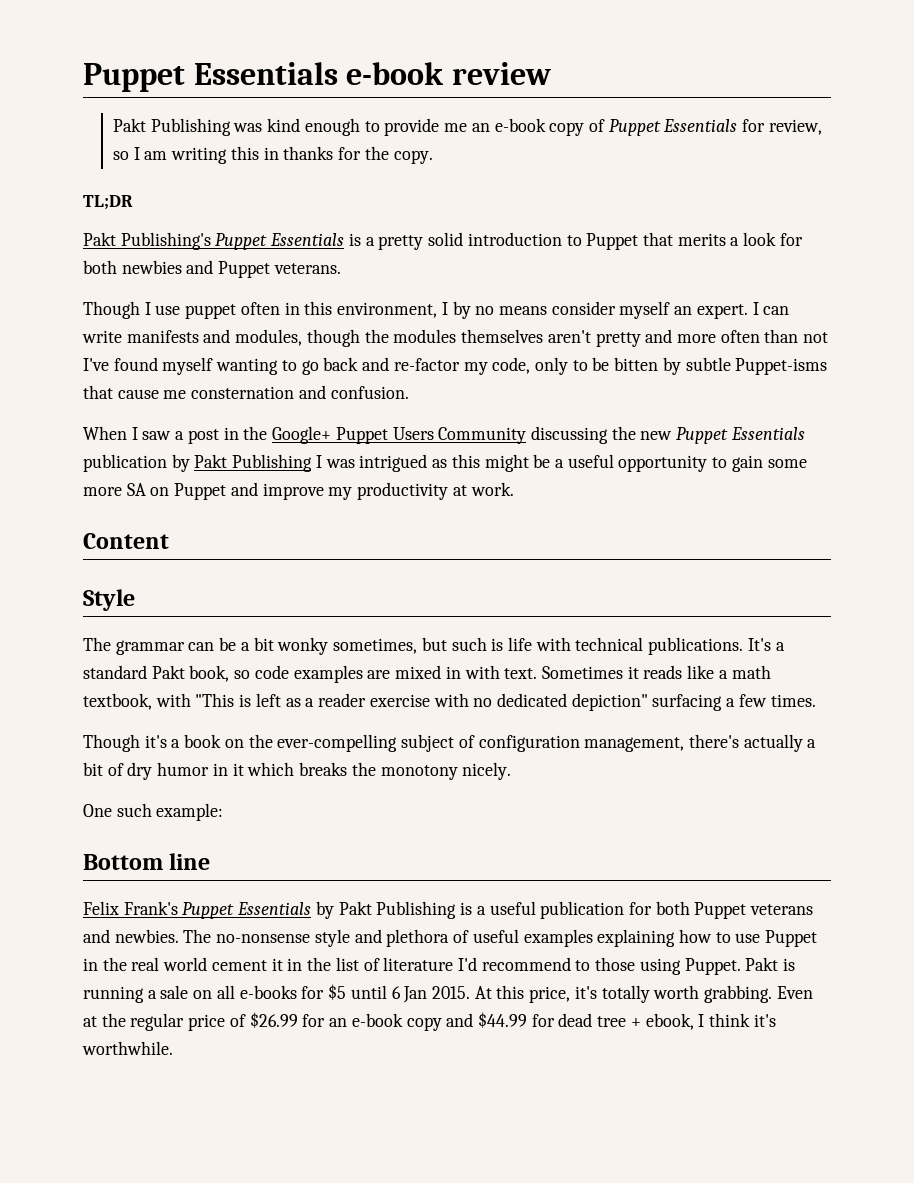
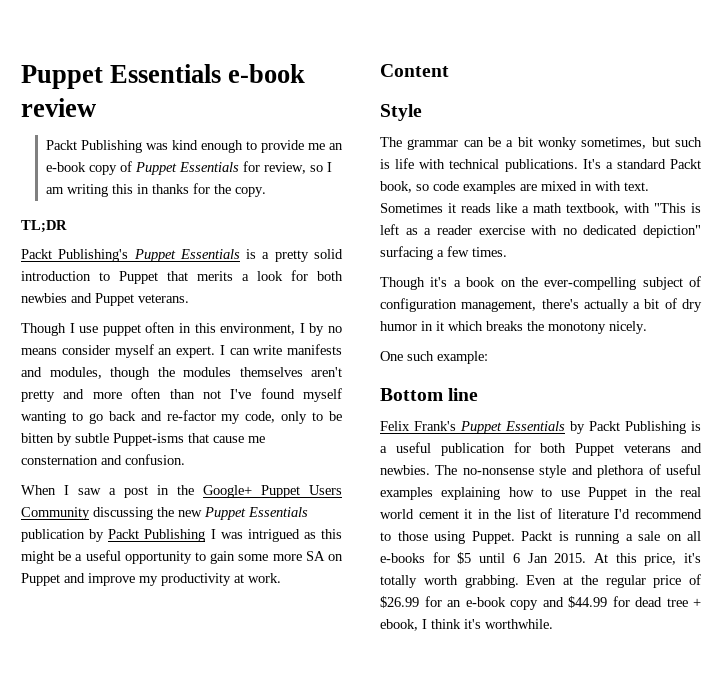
- Pakt Publishing was kind enough to provide me an e-book copy of Puppet Essentials for review, so I am writing this in thanks for the copy.
+ Packt Publishing was kind enough to provide me an e-book copy of Puppet Essentials for review, so I am writing this in thanks for the copy.
- Pakt Publishing's Puppet Essentials is a pretty solid introduction to Puppet that merits a look for both newbies and Puppet veterans.
+ Packt Publishing's Puppet Essentials is a pretty solid introduction to Puppet that merits a look for both newbies and Puppet veterans.
- When I saw a post in the Google+ Puppet Users Community discussing the new Puppet Essentials publication by Pakt Publishing I was intrigued as this might be a useful opportunity to gain some more SA on Puppet and improve my productivity at work.
+ When I saw a post in the Google+ Puppet Users Community discussing the new Puppet Essentials publication by Packt Publishing I was intrigued as this might be a useful opportunity to gain some more SA on Puppet and improve my productivity at work.
- It's a standard Pakt book, so code examples are mixed in with text.
+ It's a standard Packt book, so code examples are mixed in with text.
- Felix Frank's Puppet Essentials by Pakt Publishing is a useful publication for both Puppet veterans and newbies.
+ Felix Frank's Puppet Essentials by Packt Publishing is a useful publication for both Puppet veterans and newbies.
- Pakt is running a sale on all e-books for $5 until 6 Jan 2015.
+ Packt is running a sale on all e-books for $5 until 6 Jan 2015.

